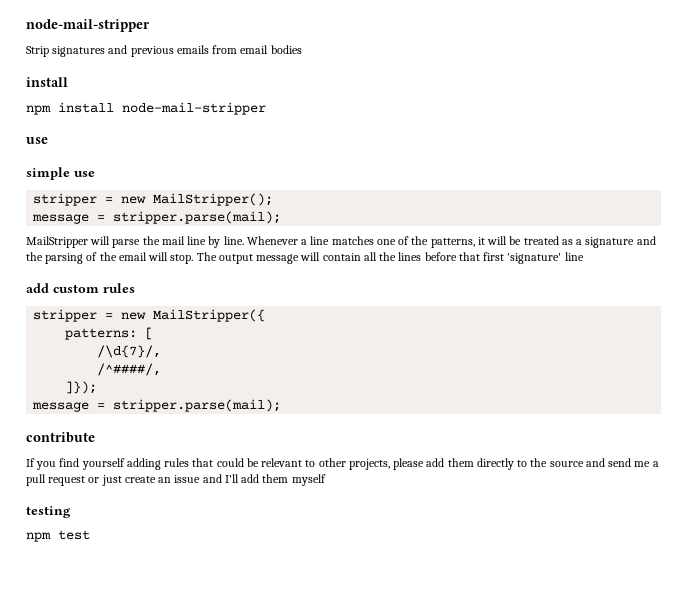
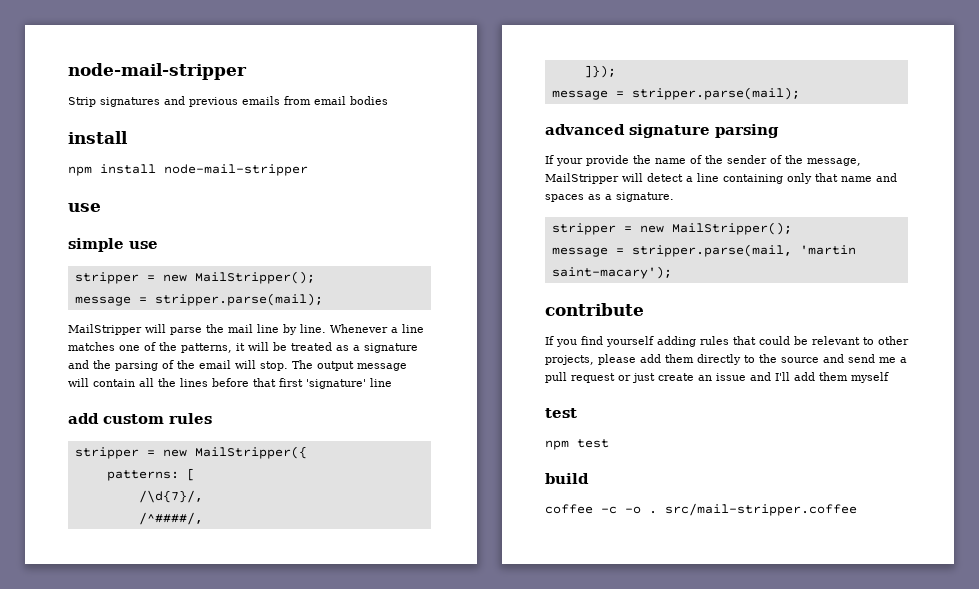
+ advanced signature parsing
+ If your provide the name of the sender of the message, MailStripper will detect a line containing only that name and spaces as a signature.
+ stripper = new MailStripper();
+ message = stripper.parse(mail, 'martin saint-macary');
  If you find yourself adding rules that could be relevant to other projects, please add them directly to the source and send me a pull request or just create an issue and I'll add them myself
- testing
+ test
+ build
+ coffee -c -o . src/mail-stripper.coffee

